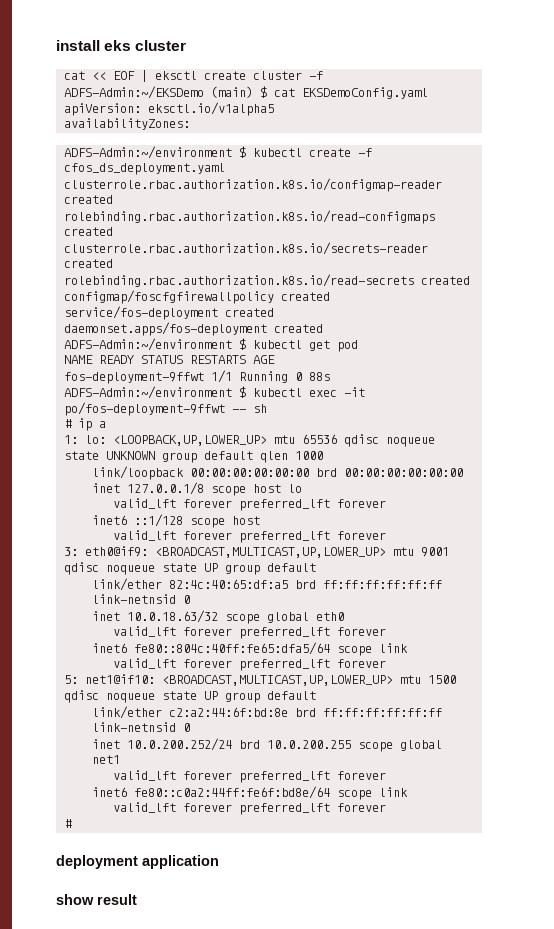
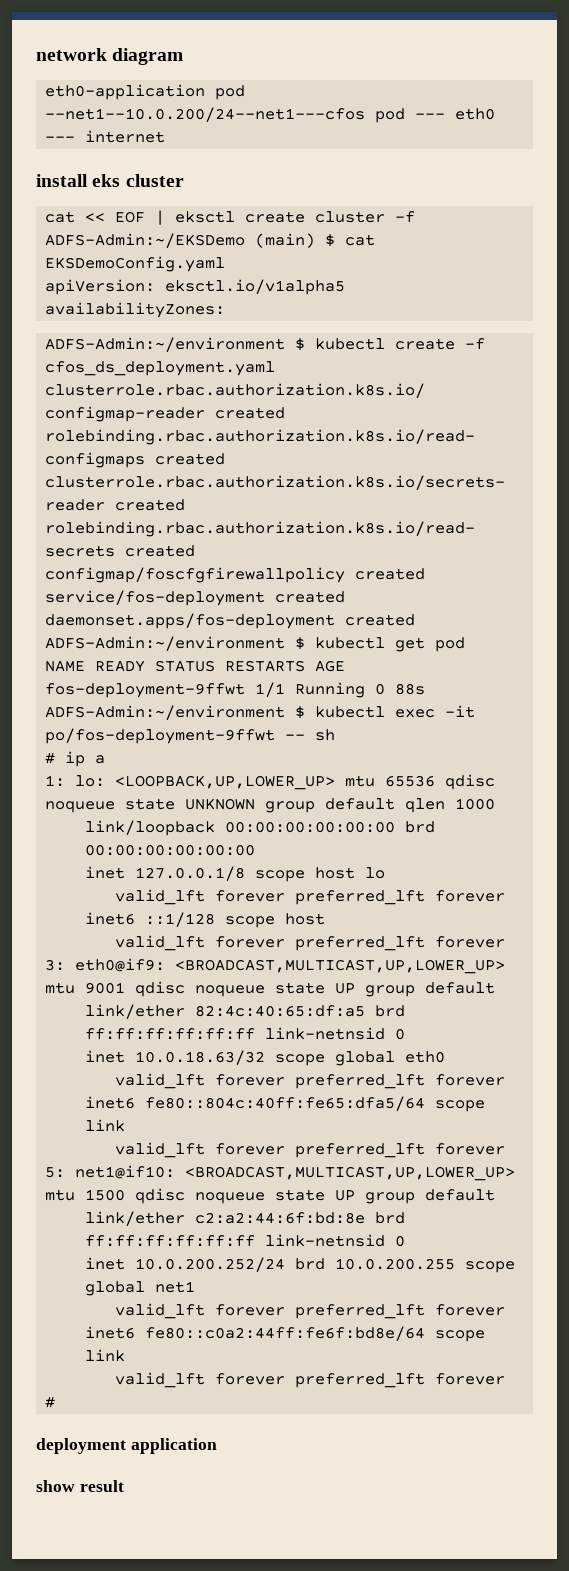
+ network diagram
+ eth0-application pod --net1--10.0.200/24--net1---cfos pod --- eth0 --- internet

